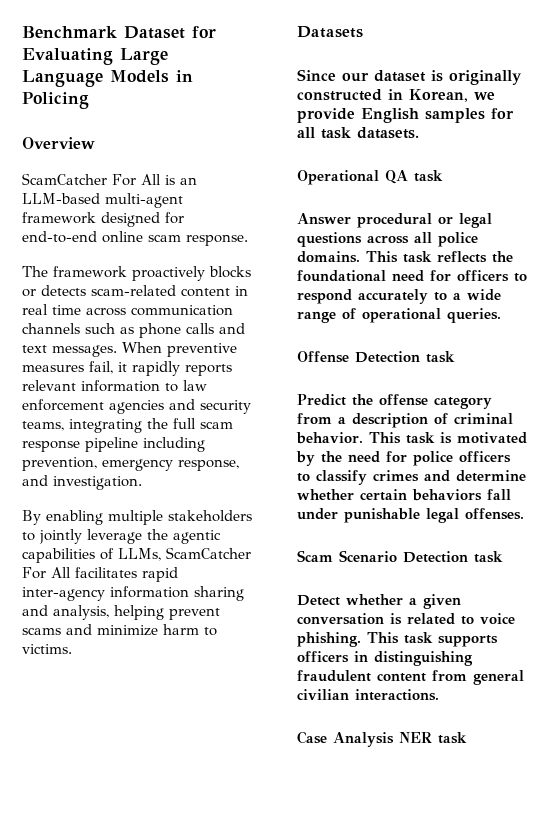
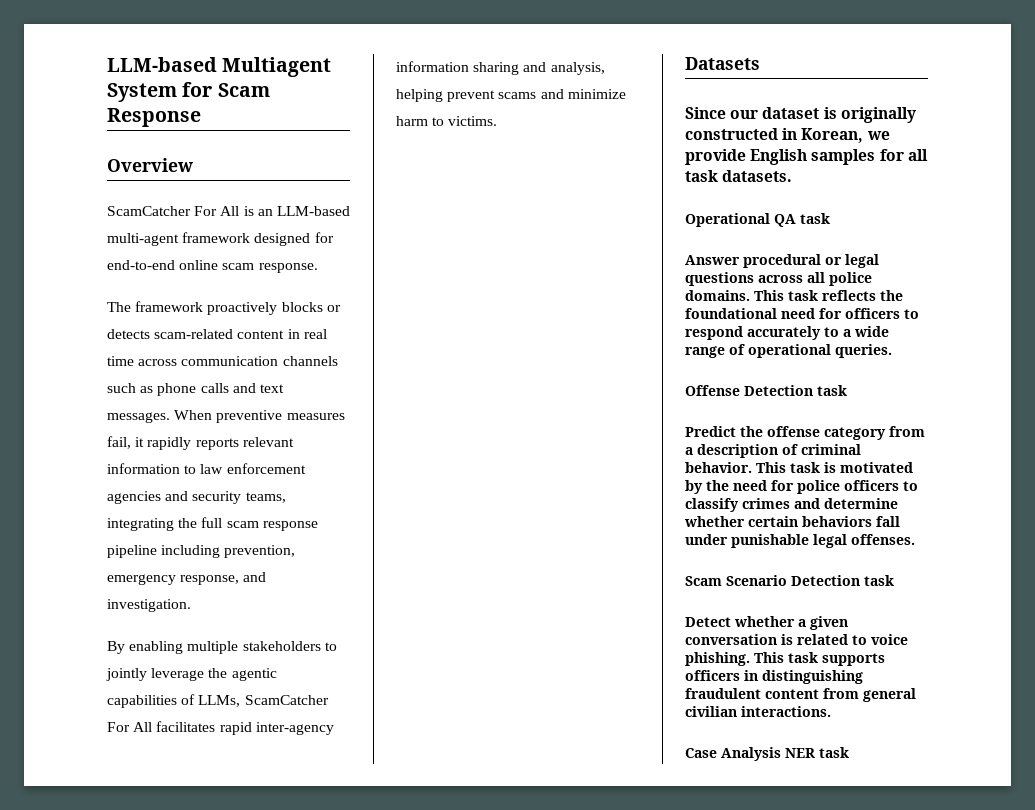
- Benchmark Dataset for Evaluating Large Language Models in Policing
+ LLM-based Multiagent System for Scam Response

